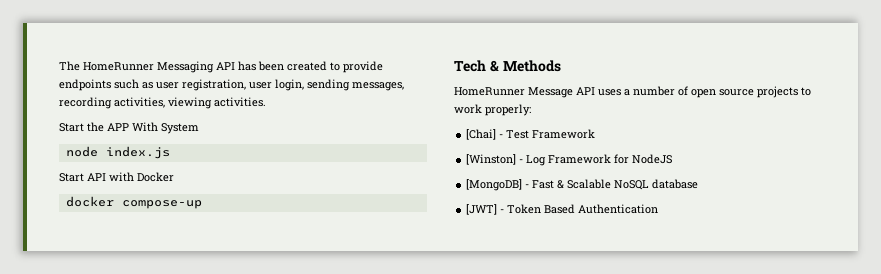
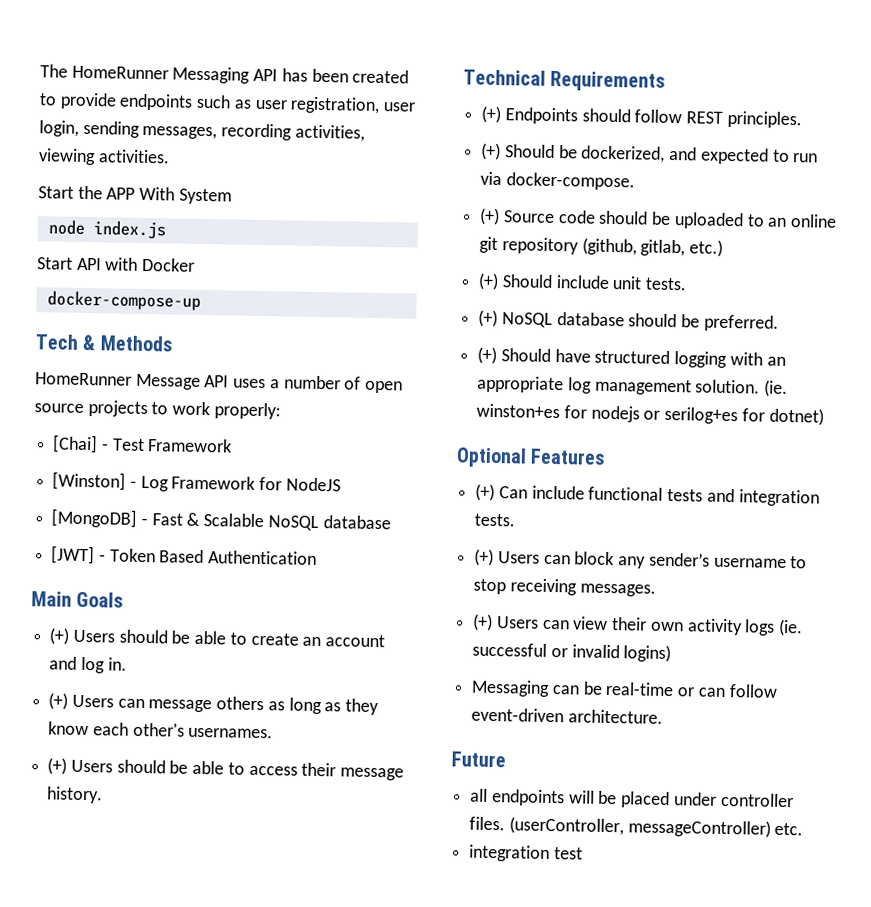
- docker compose-up
+ docker-compose-up
+ Main Goals
+ (+) Users should be able to create an account and log in.
+ (+) Users can message others as long as they know each other's usernames.
+ (+) Users should be able to access their message history.
+ Technical Requirements
+ (+) Endpoints should follow REST principles.
+ (+) Should be dockerized, and expected to run via docker-compose.
+ (+) Source code should be uploaded to an online git repository (github, gitlab, etc.)
+ (+) Should include unit tests.
+ (+) NoSQL database should be preferred.
+ (+) Should have structured logging with an appropriate log management solution. (ie. winston+es for nodejs or serilog+es for dotnet)
+ Optional Features
+ (+) Can include functional tests and integration tests.
+ (+) Users can block any sender’s username to stop receiving messages.
+ (+) Users can view their own activity logs (ie. successful or invalid logins)
+ Messaging can be real-time or can follow event-driven architecture.
+ Future
+ all endpoints will be placed under controller files. (userController, messageController) etc.
+ integration test

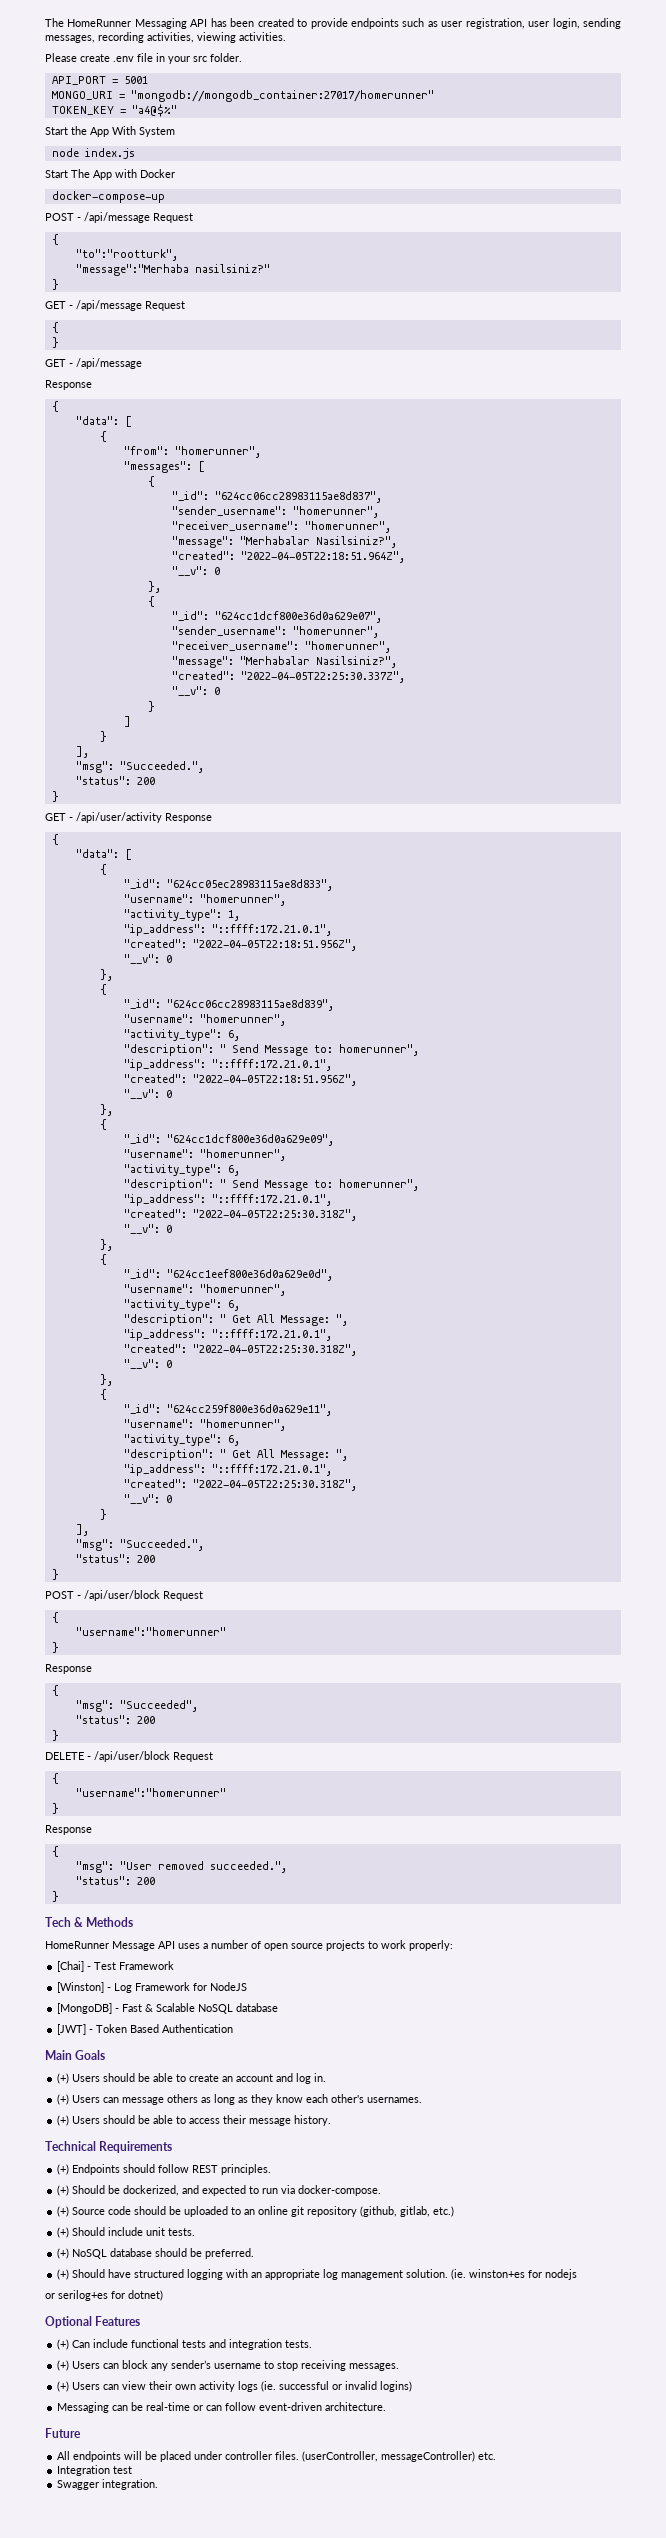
+ Please create .env file in your src folder.
+ API_PORT = 5001
+ MONGO_URI = "mongodb://mongodb_container:27017/homerunner"
+ TOKEN_KEY = "a4@$%"
- Start the APP With System
+ Start the App With System
- Start API with Docker
+ Start The App with Docker
+ POST - /api/message Request
+ {
+ "to":"rootturk",
+ "message":"Merhaba nasilsiniz?"
+ }
+ GET - /api/message Request
+ {
+ }
+ GET - /api/message
+ Response
+ {
+ "data": [
+ {
+ "from": "homerunner",
+ "messages": [
+ {
+ "_id": "624cc06cc28983115ae8d837",
+ "sender_username": "homerunner",
+ "receiver_username": "homerunner",
+ "message": "Merhabalar Nasilsiniz?",
+ "created": "2022-04-05T22:18:51.964Z",
+ "__v": 0
+ },
+ {
+ "_id": "624cc1dcf800e36d0a629e07",
+ "sender_username": "homerunner",
+ "receiver_username": "homerunner",
+ "message": "Merhabalar Nasilsiniz?",
+ "created": "2022-04-05T22:25:30.337Z",
+ "__v": 0
+ }
+ ]
+ }
+ ],
+ "msg": "Succeeded.",
+ "status": 200
+ }
+ GET - /api/user/activity Response
+ {
+ "data": [
+ {
+ "_id": "624cc05ec28983115ae8d833",
+ "username": "homerunner",
+ "activity_type": 1,
+ "ip_address": "::ffff:172.21.0.1",
+ "created": "2022-04-05T22:18:51.956Z",
+ "__v": 0
+ },
+ {
+ "_id": "624cc06cc28983115ae8d839",
+ "username": "homerunner",
+ "activity_type": 6,
+ "description": " Send Message to: homerunner",
+ "ip_address": "::ffff:172.21.0.1",
+ "created": "2022-04-05T22:18:51.956Z",
+ "__v": 0
+ },
+ {
+ "_id": "624cc1dcf800e36d0a629e09",
+ "username": "homerunner",
+ "activity_type": 6,
+ "description": " Send Message to: homerunner",
+ "ip_address": "::ffff:172.21.0.1",
+ "created": "2022-04-05T22:25:30.318Z",
+ "__v": 0
+ },
+ {
+ "_id": "624cc1eef800e36d0a629e0d",
+ "username": "homerunner",
+ "activity_type": 6,
+ "description": " Get All Message: ",
+ "ip_address": "::ffff:172.21.0.1",
+ "created": "2022-04-05T22:25:30.318Z",
+ "__v": 0
+ },
+ {
+ "_id": "624cc259f800e36d0a629e11",
+ "username": "homerunner",
+ "activity_type": 6,
+ "description": " Get All Message: ",
+ "ip_address": "::ffff:172.21.0.1",
+ "created": "2022-04-05T22:25:30.318Z",
+ "__v": 0
+ }
+ ],
+ "msg": "Succeeded.",
+ "status": 200
+ }
+ POST - /api/user/block Request
+ {
+ "username":"homerunner"
+ }
+ Response
+ {
+ "msg": "Succeeded",
+ "status": 200
+ }
+ DELETE - /api/user/block Request
+ {
+ "username":"homerunner"
+ }
+ Response
+ {
+ "msg": "User removed succeeded.",
+ "status": 200
+ }
- (ie. winston+es for nodejs or serilog+es for dotnet)
+ (ie. winston+es for nodejs
+ or serilog+es for dotnet)
- all endpoints will be placed under controller files.
+ All endpoints will be placed under controller files.
- integration test
+ Integration test
+ Swagger integration.

